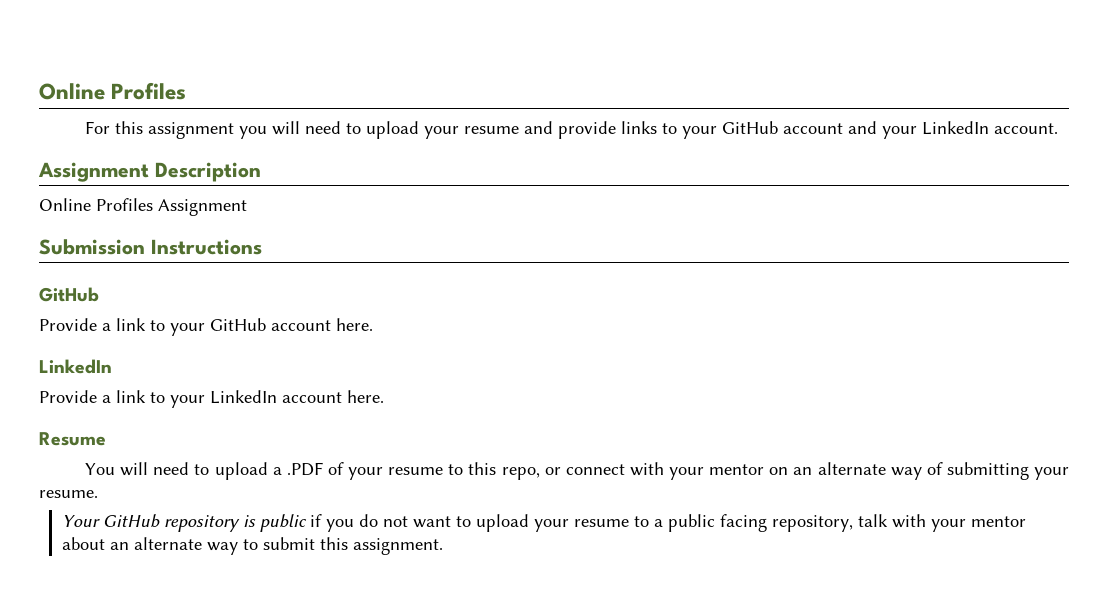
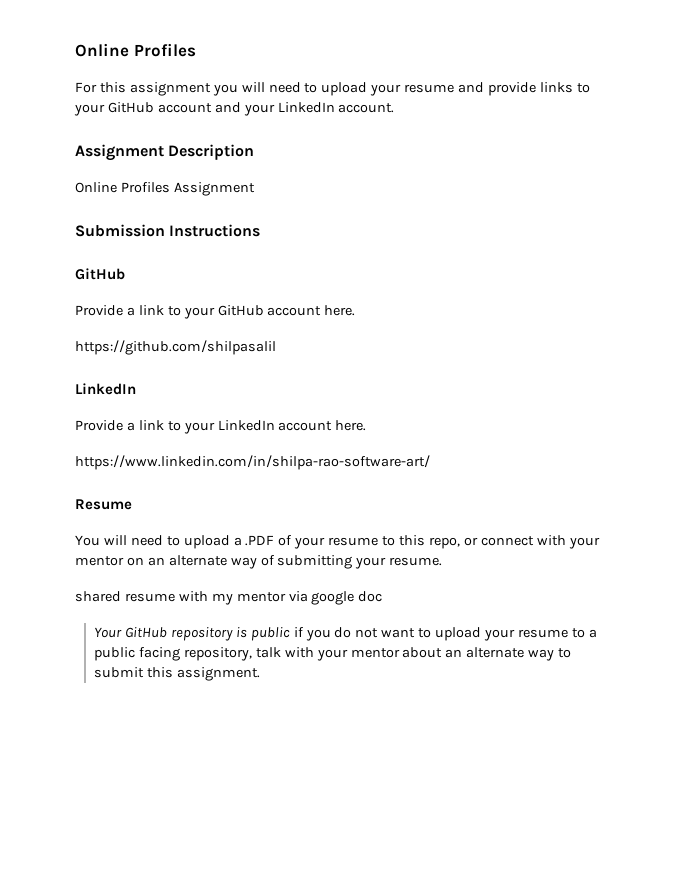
+ https://github.com/shilpasalil
+ https://www.linkedin.com/in/shilpa-rao-software-art/
+ shared resume with my mentor via google doc

